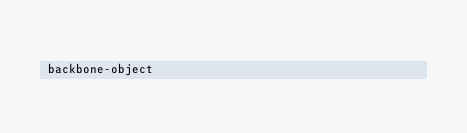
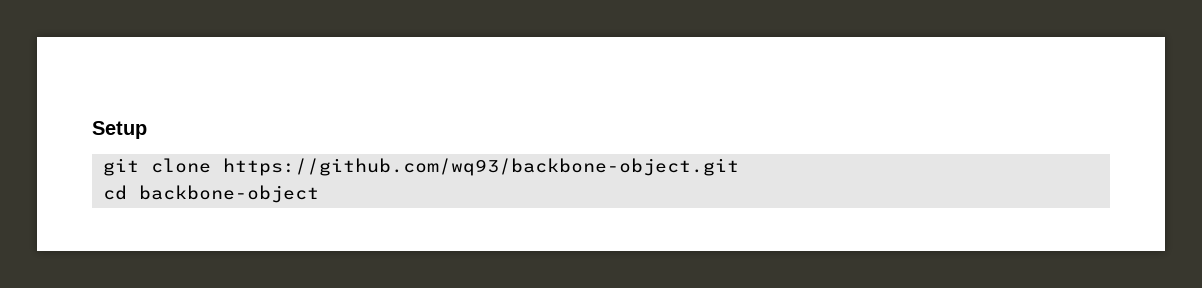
- backbone-object
+ Setup
+ git clone https://github.com/wq93/backbone-object.git
+ cd backbone-object

